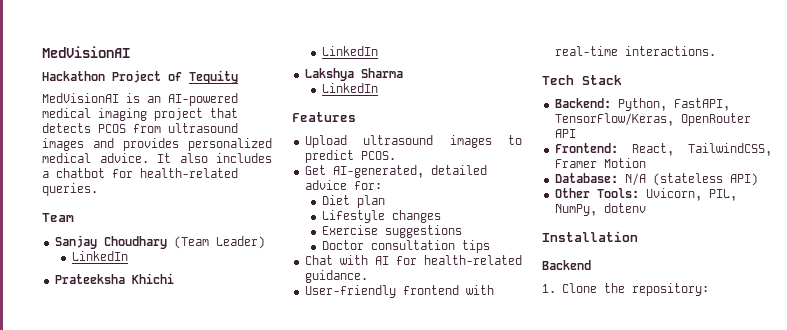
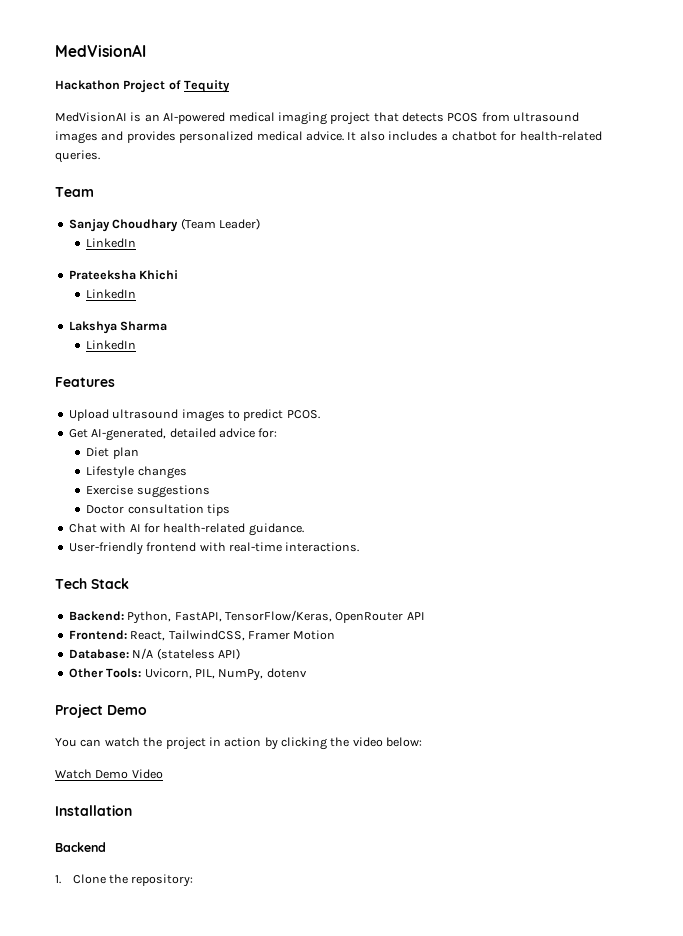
+ Project Demo
+ You can watch the project in action by clicking the video below:
+ Watch Demo Video

